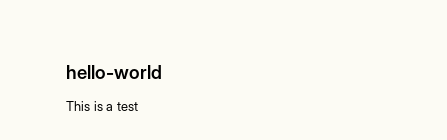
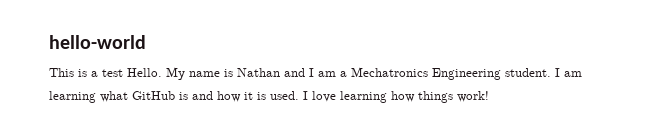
- This is a test
+ This is a test Hello. My name is Nathan and I am a Mechatronics Engineering student. I am learning what GitHub is and how it is used. I love learning how things work!

